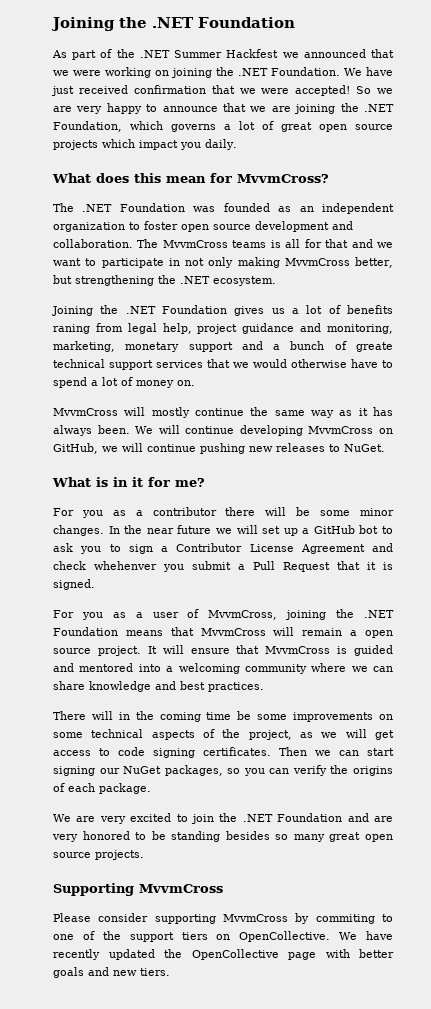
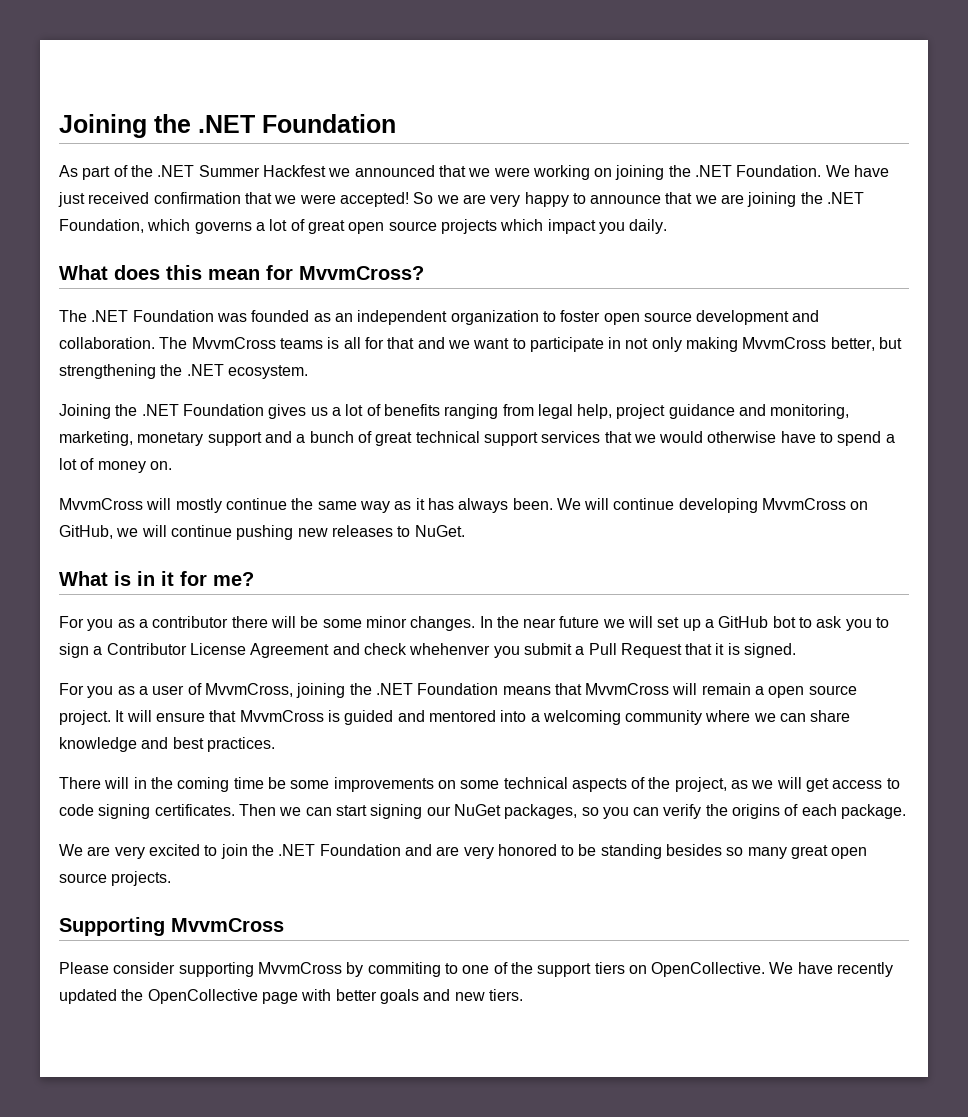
- Joining the .NET Foundation gives us a lot of benefits raning from legal help, project guidance and monitoring, marketing, monetary support and a bunch of greate technical support services that we would otherwise have to spend a lot of money on.
+ Joining the .NET Foundation gives us a lot of benefits ranging from legal help, project guidance and monitoring, marketing, monetary support and a bunch of great technical support services that we would otherwise have to spend a lot of money on.

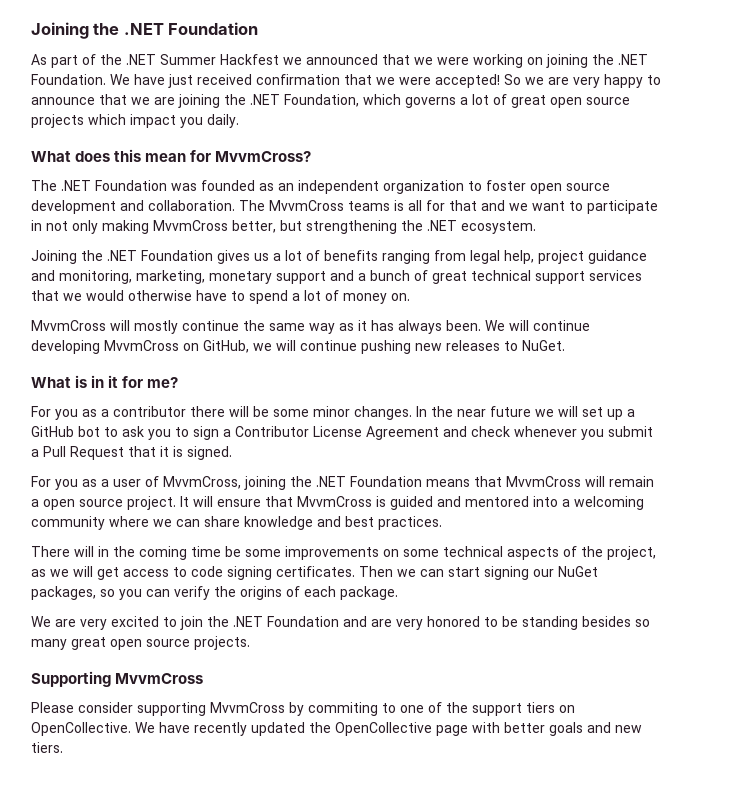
- In the near future we will set up a GitHub bot to ask you to sign a Contributor License Agreement and check whehenver you submit a Pull Request that it is signed.
+ In the near future we will set up a GitHub bot to ask you to sign a Contributor License Agreement and check whenever you submit a Pull Request that it is signed.

